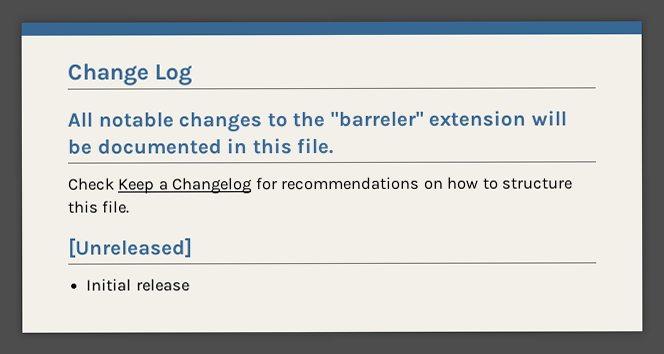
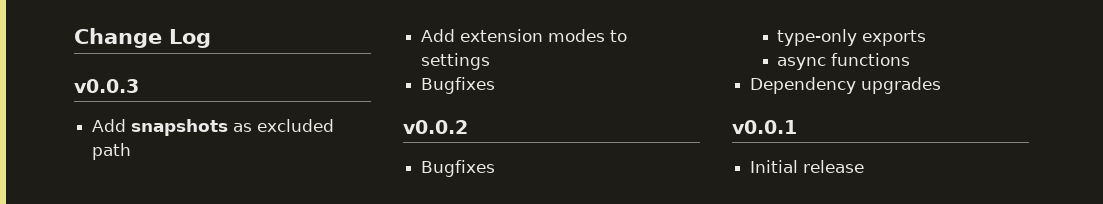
- All notable changes to the "barreler" extension will be documented in this file.
- Check Keep a Changelog for recommendations on how to structure this file.
- [Unreleased]
+ v0.0.3
+ Add snapshots as excluded path
+ Add extension modes to settings
+ Bugfixes
+ v0.0.2
+ Bugfixes
+ type-only exports
+ async functions
+ Dependency upgrades
+ v0.0.1

